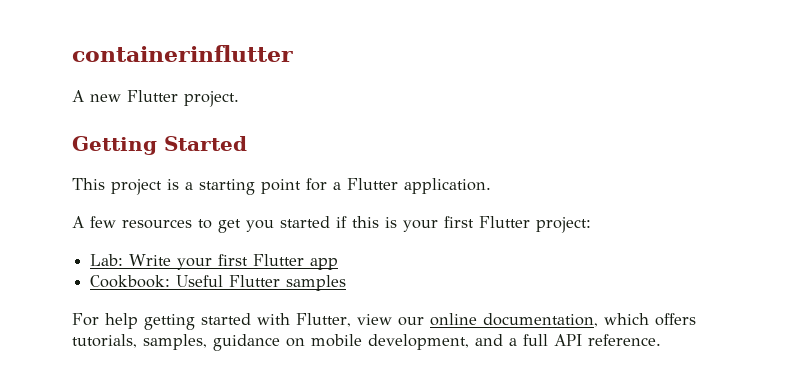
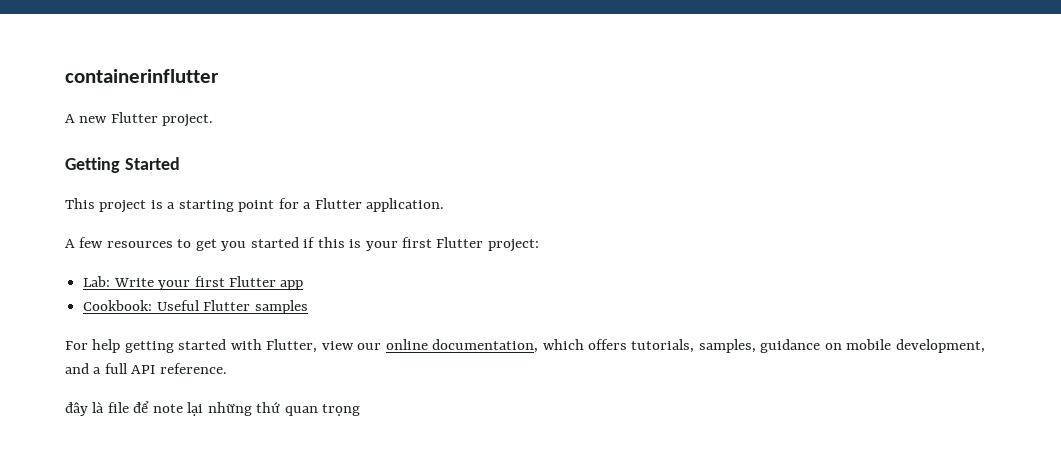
+ đây là file để note lại những thứ quan trọng

